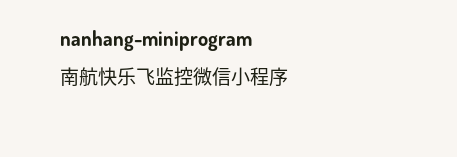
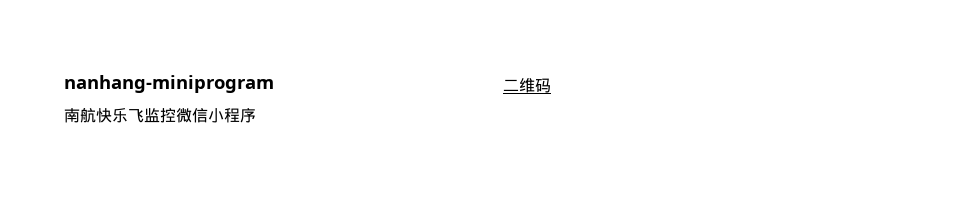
+ 二维码

